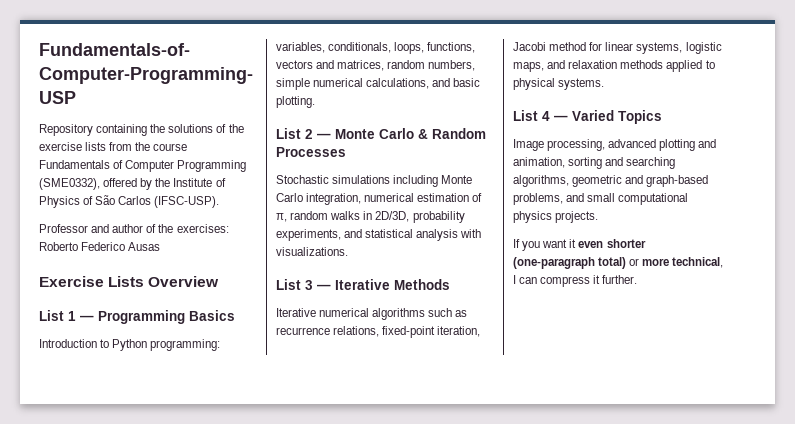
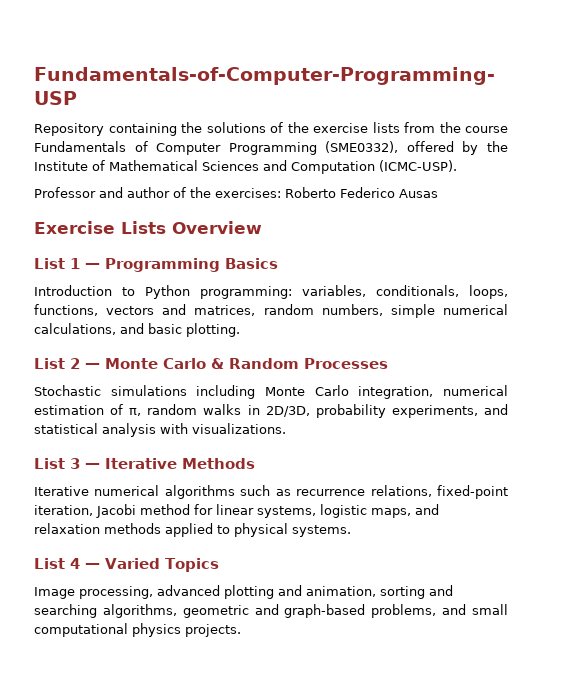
- Repository containing the solutions of the exercise lists from the course Fundamentals of Computer Programming (SME0332), offered by the Institute of Physics of São Carlos (IFSC-USP).
+ Repository containing the solutions of the exercise lists from the course Fundamentals of Computer Programming (SME0332), offered by the Institute of Mathematical Sciences and Computation (ICMC-USP).
- If you want it even shorter (one-paragraph total) or more technical, I can compress it further.

